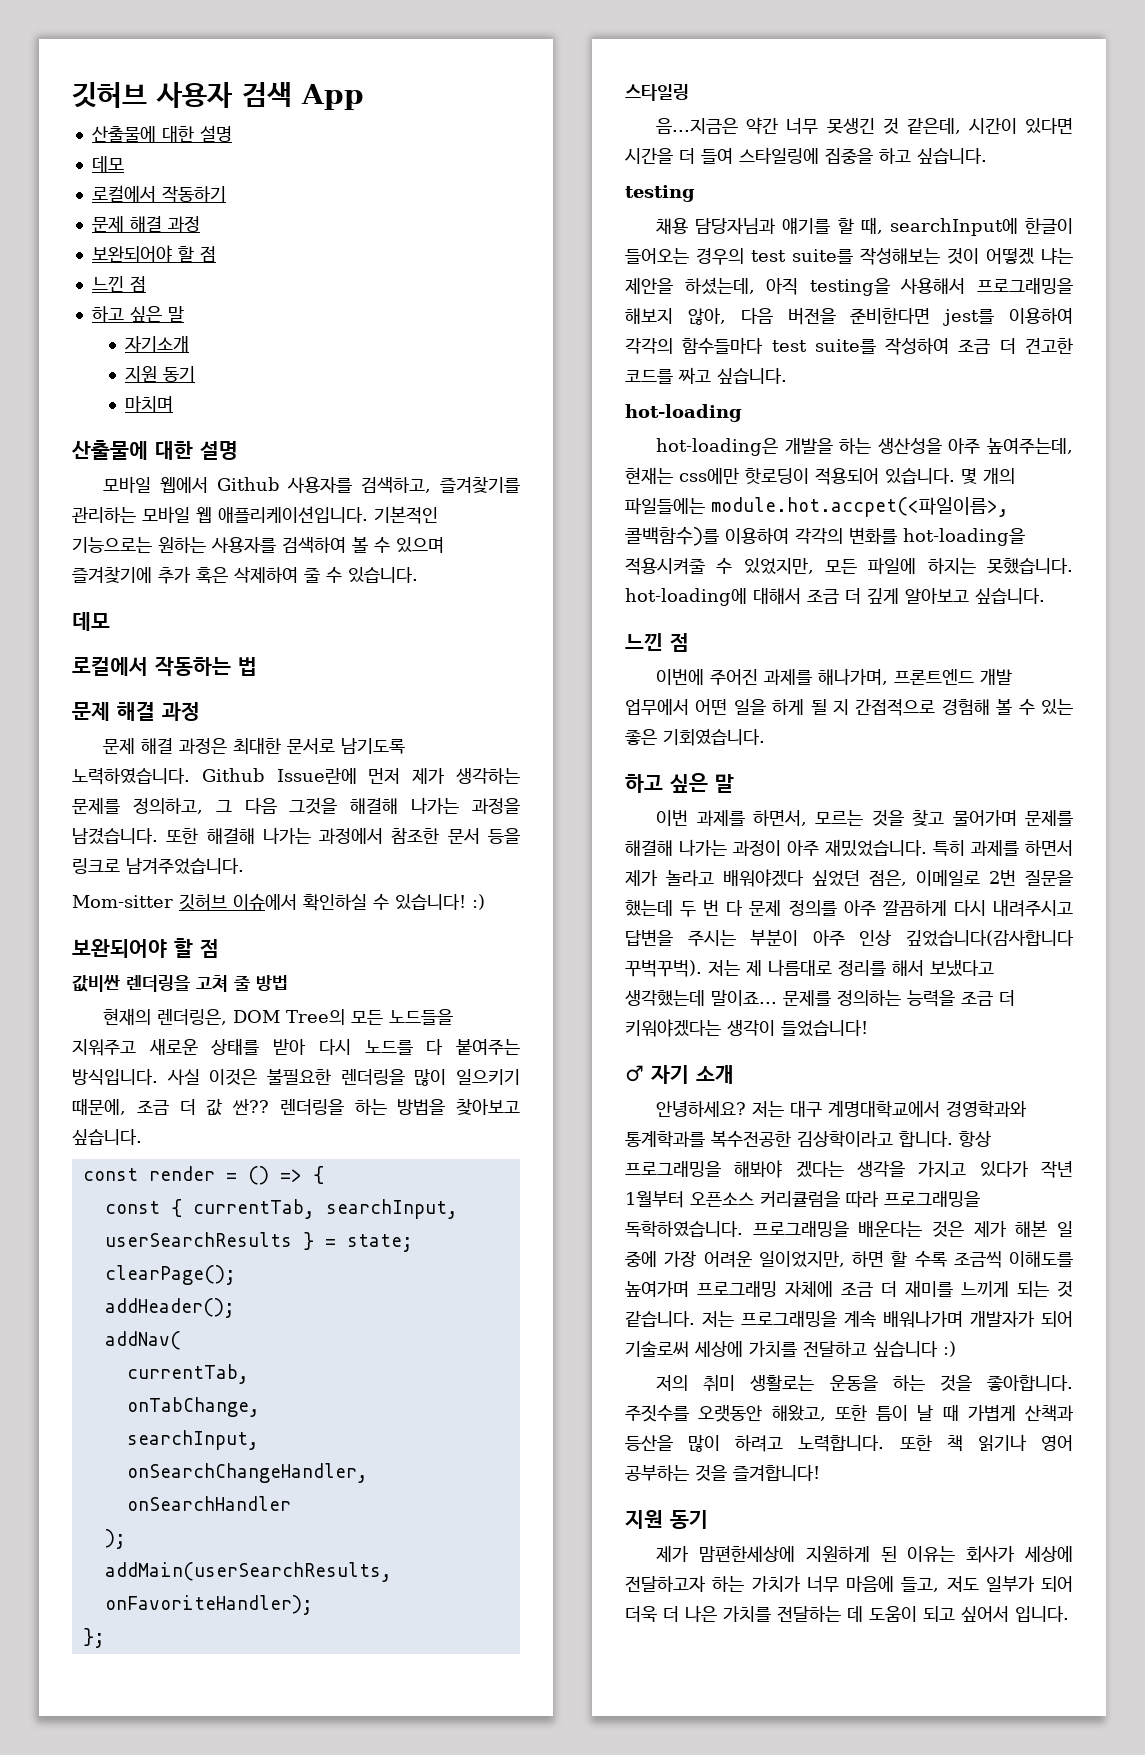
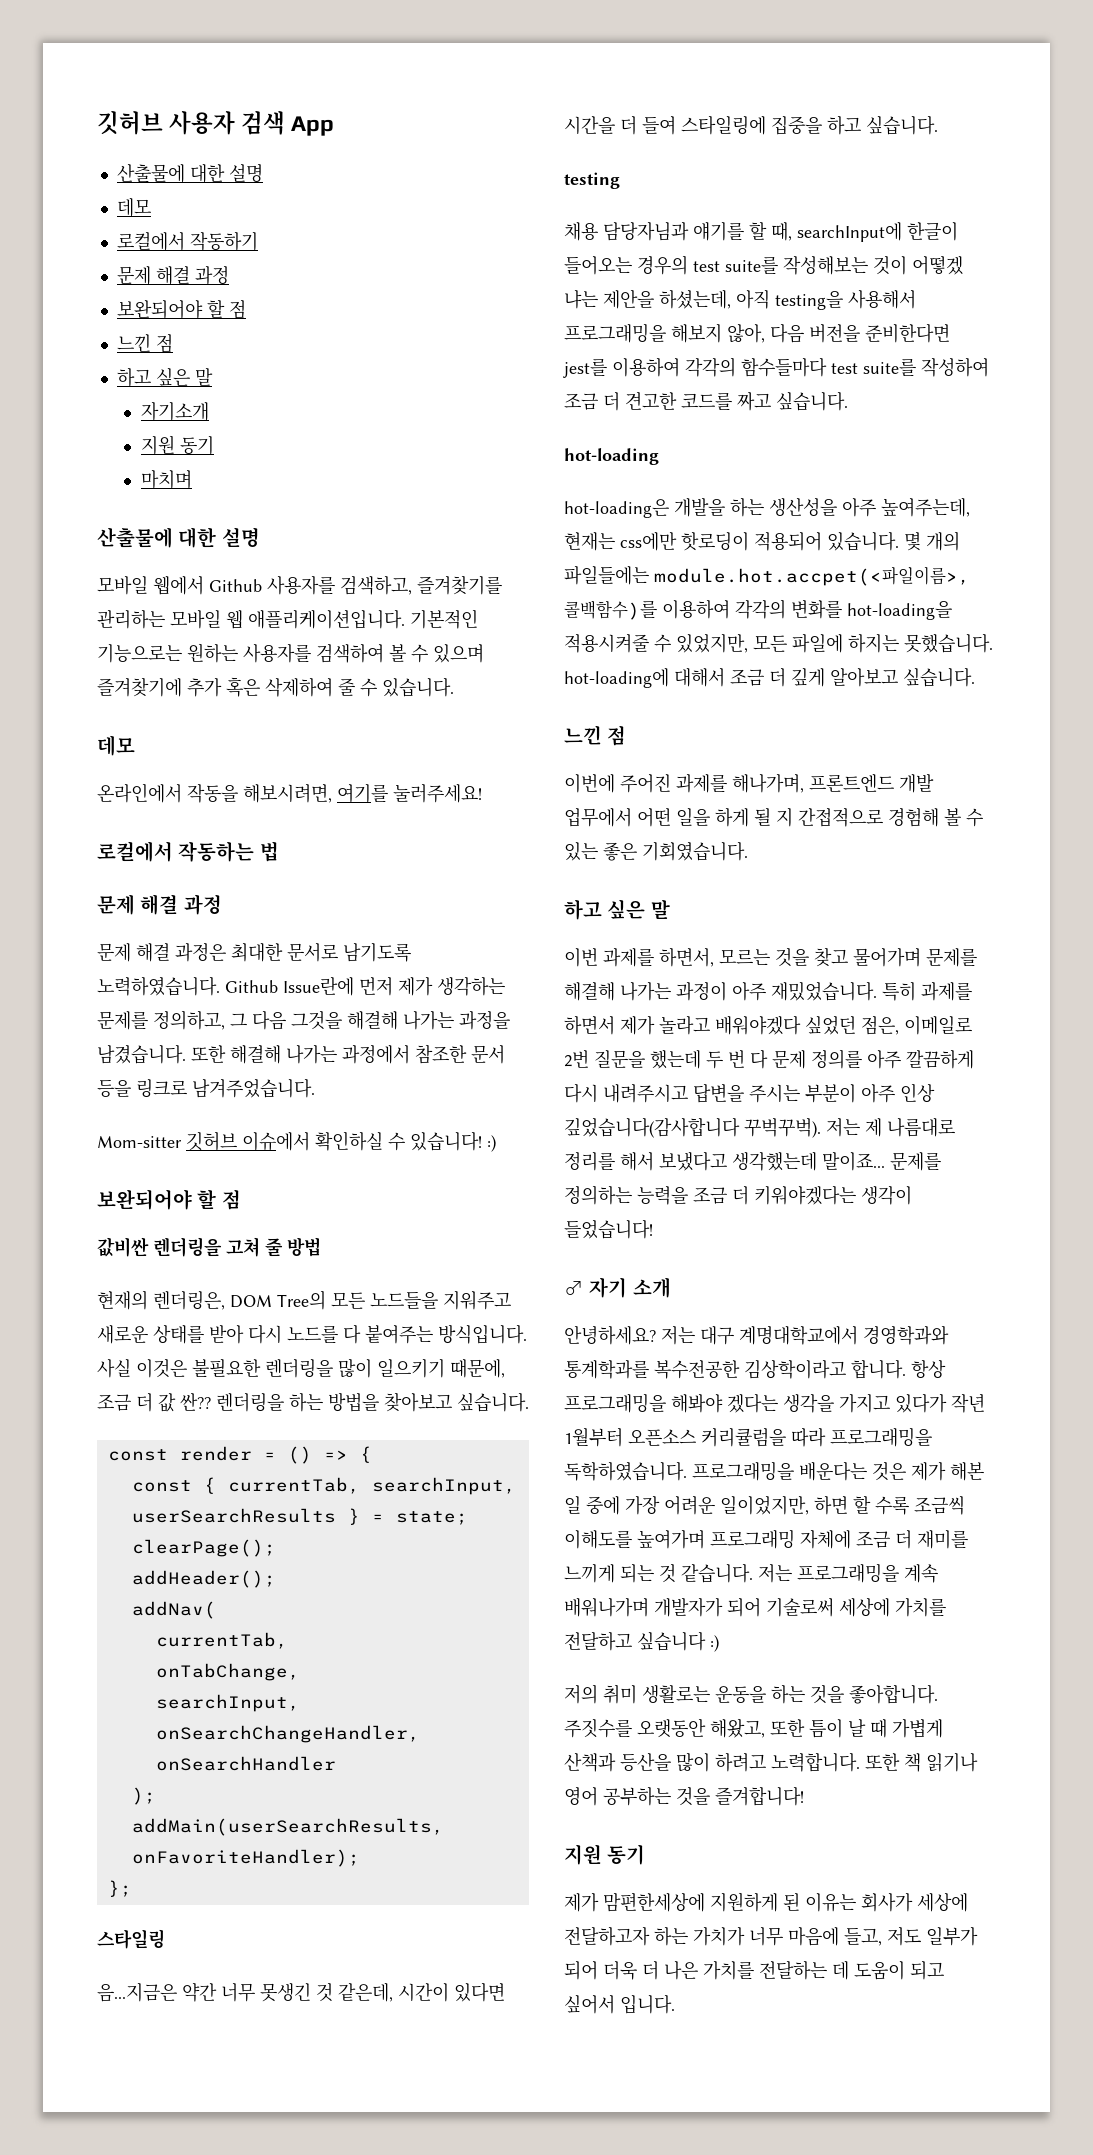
+ 온라인에서 작동을 해보시려면, 여기를 눌러주세요!

